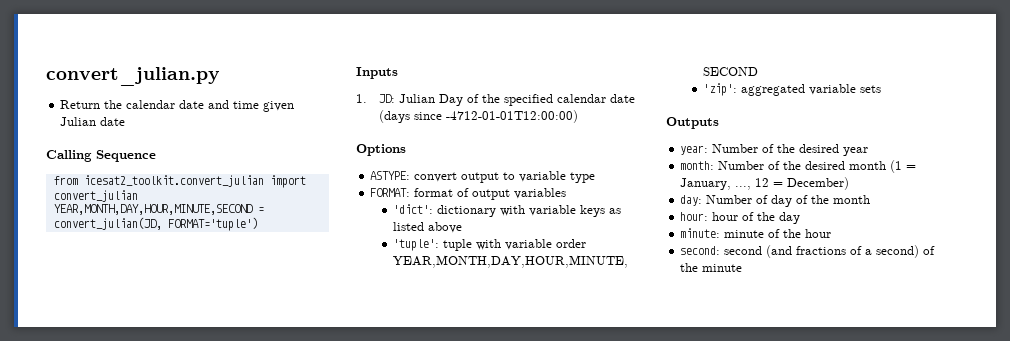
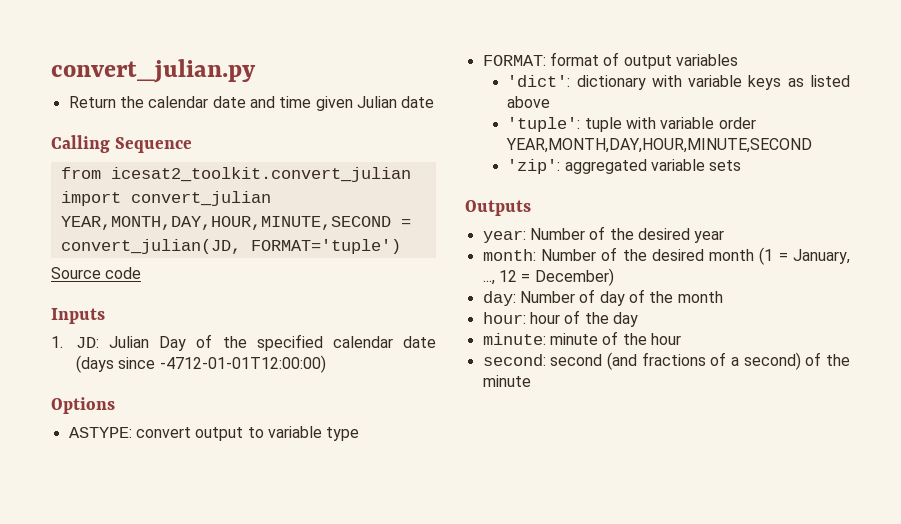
+ Source code

